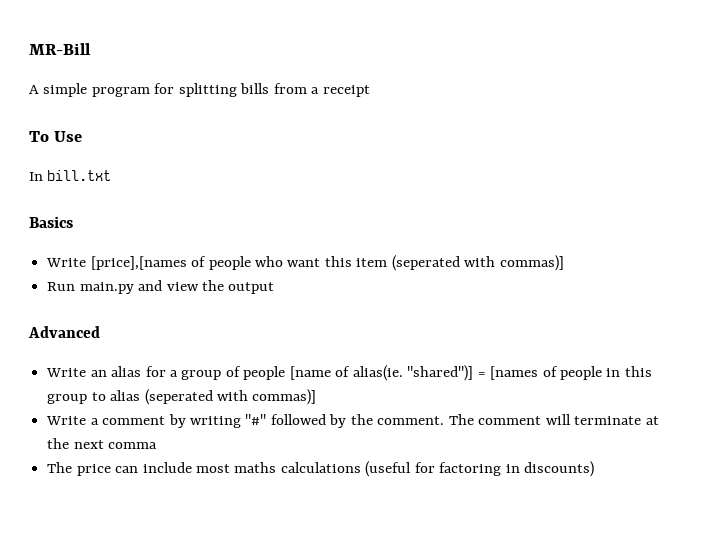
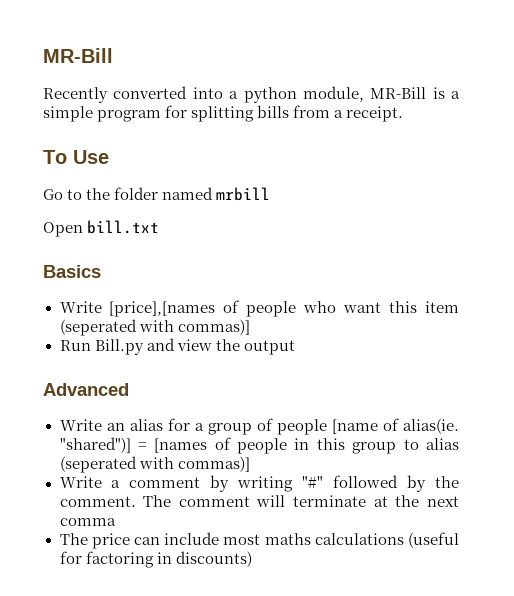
- A simple program for splitting bills from a receipt
+ Recently converted into a python module, MR-Bill is a simple program for splitting bills from a receipt.
- In bill.txt
+ Go to the folder named mrbill
+ Open bill.txt
- Run main.py and view the output
+ Run Bill.py and view the output

